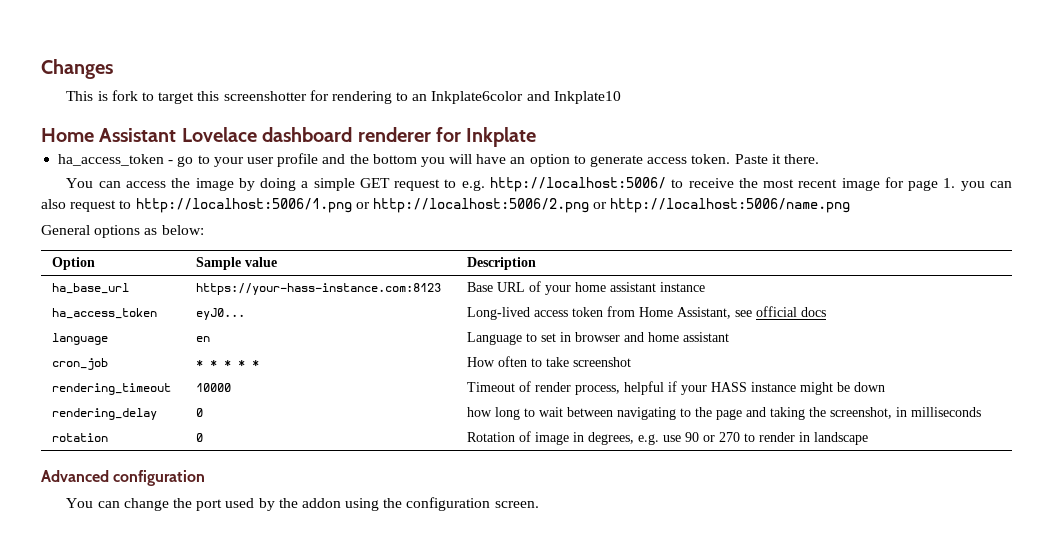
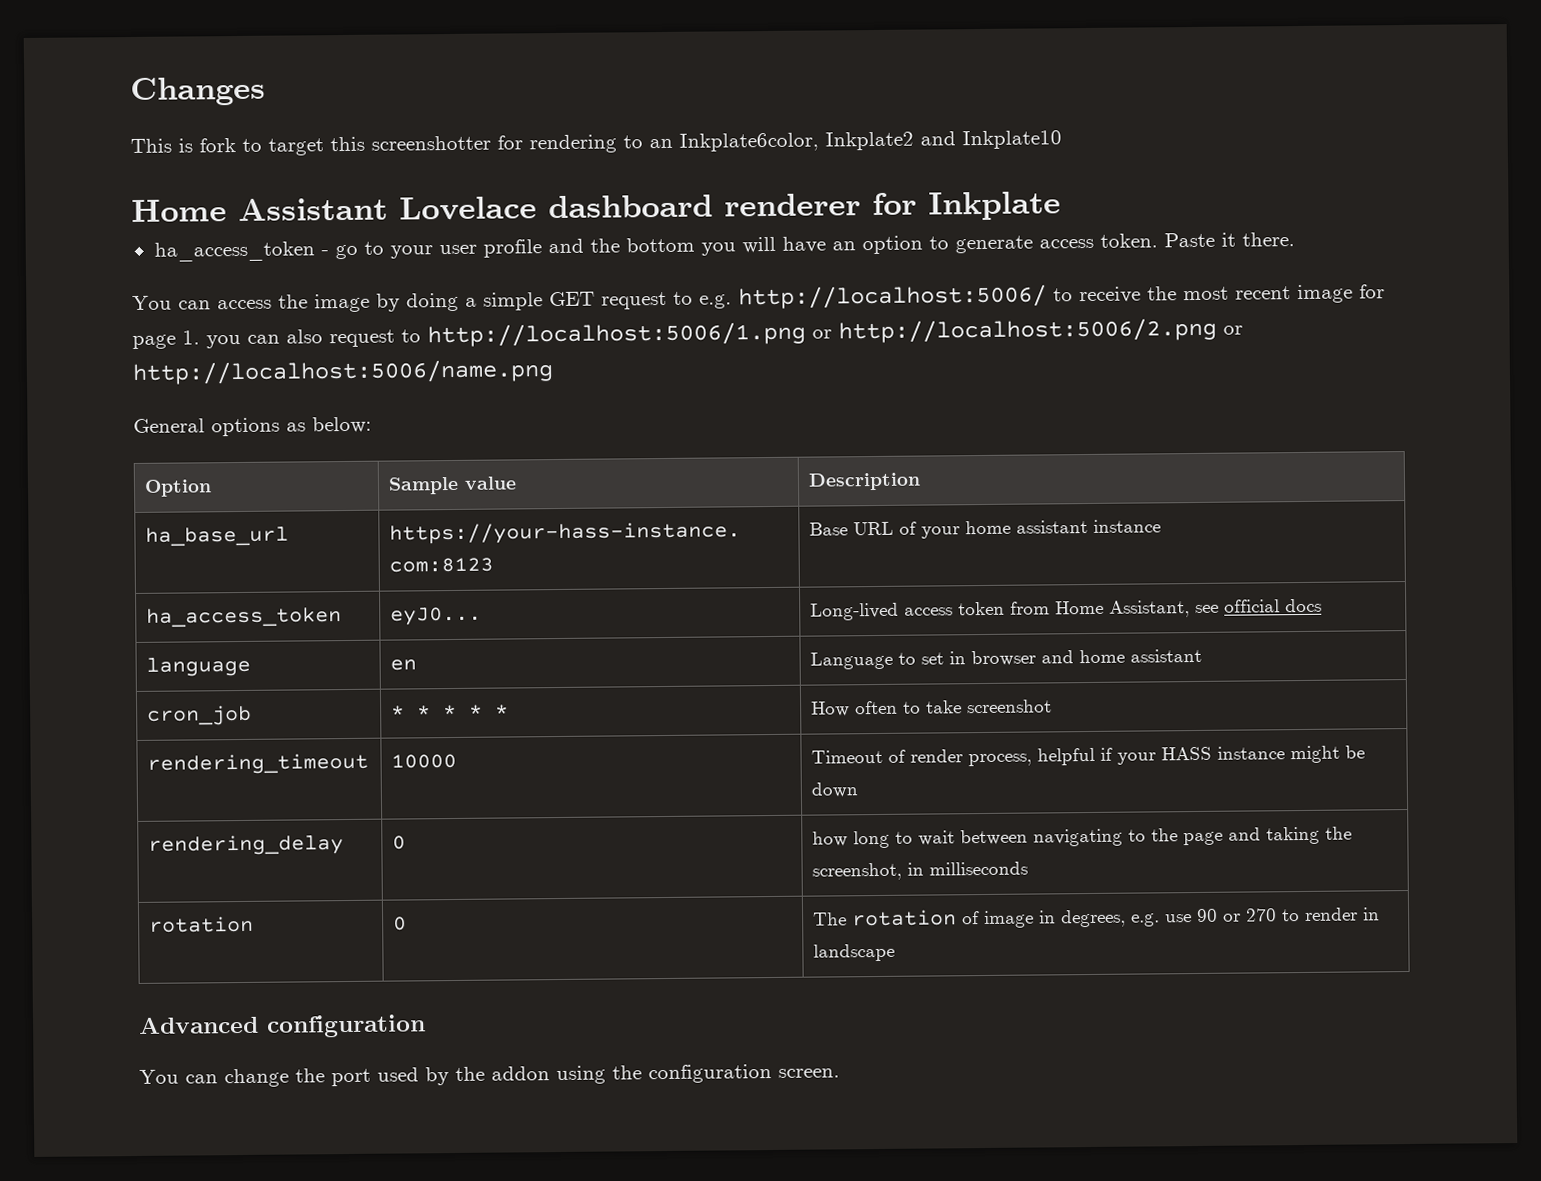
- This is fork to target this screenshotter for rendering to an Inkplate6color and Inkplate10
+ This is fork to target this screenshotter for rendering to an Inkplate6color, Inkplate2 and Inkplate10
- rotation | 0 | Rotation of image in degrees, e.g. use 90 or 270 to render in landscape
+ rotation | 0 | The rotation of image in degrees, e.g. use 90 or 270 to render in landscape

